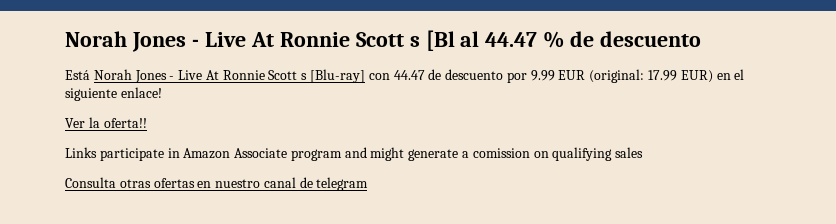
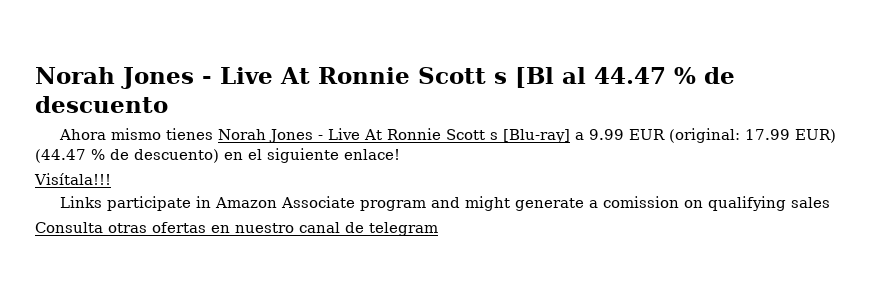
- Está Norah Jones - Live At Ronnie Scott s [Blu-ray] con 44.47 de descuento por 9.99 EUR (original: 17.99 EUR) en el siguiente enlace!
+ Ahora mismo tienes Norah Jones - Live At Ronnie Scott s [Blu-ray] a 9.99 EUR (original: 17.99 EUR) (44.47 % de descuento) en el siguiente enlace!
- Ver la oferta!!
+ Visítala!!!

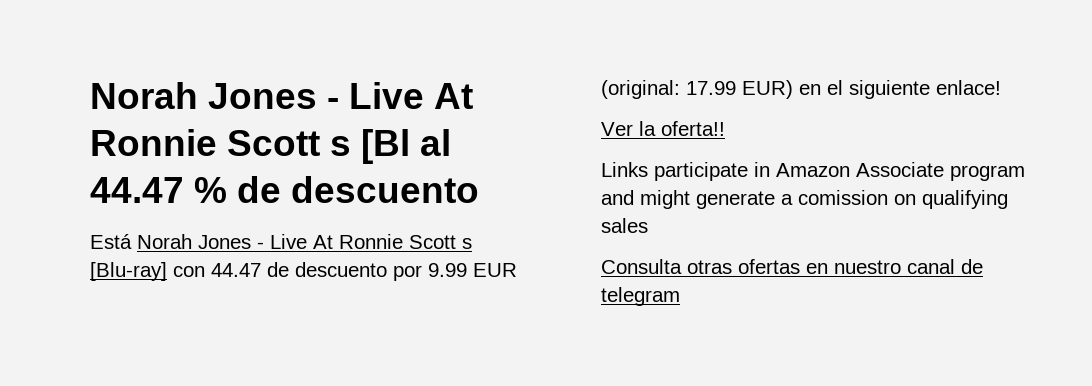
- Ahora mismo tienes Norah Jones - Live At Ronnie Scott s [Blu-ray] a 9.99 EUR (original: 17.99 EUR) (44.47 % de descuento) en el siguiente enlace!
+ Está Norah Jones - Live At Ronnie Scott s [Blu-ray] con 44.47 de descuento por 9.99 EUR (original: 17.99 EUR) en el siguiente enlace!
- Visítala!!!
+ Ver la oferta!!

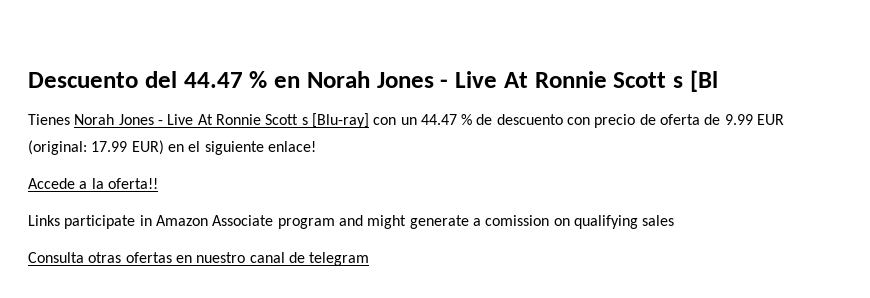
- Norah Jones - Live At Ronnie Scott s [Bl al 44.47 % de descuento
- Está Norah Jones - Live At Ronnie Scott s [Blu-ray] con 44.47 de descuento por 9.99 EUR (original: 17.99 EUR) en el siguiente enlace!
+ Descuento del 44.47 % en Norah Jones - Live At Ronnie Scott s [Bl
+ Tienes Norah Jones - Live At Ronnie Scott s [Blu-ray] con un 44.47 % de descuento con precio de oferta de 9.99 EUR (original: 17.99 EUR) en el siguiente enlace!
- Ver la oferta!!
+ Accede a la oferta!!

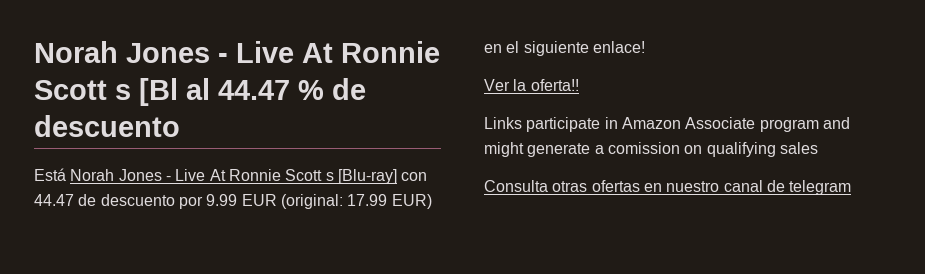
- Descuento del 44.47 % en Norah Jones - Live At Ronnie Scott s [Bl
- Tienes Norah Jones - Live At Ronnie Scott s [Blu-ray] con un 44.47 % de descuento con precio de oferta de 9.99 EUR (original: 17.99 EUR) en el siguiente enlace!
+ Norah Jones - Live At Ronnie Scott s [Bl al 44.47 % de descuento
+ Está Norah Jones - Live At Ronnie Scott s [Blu-ray] con 44.47 de descuento por 9.99 EUR (original: 17.99 EUR) en el siguiente enlace!
- Accede a la oferta!!
+ Ver la oferta!!

